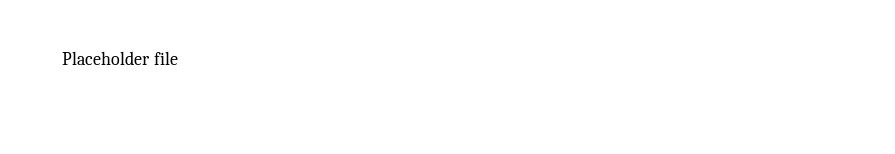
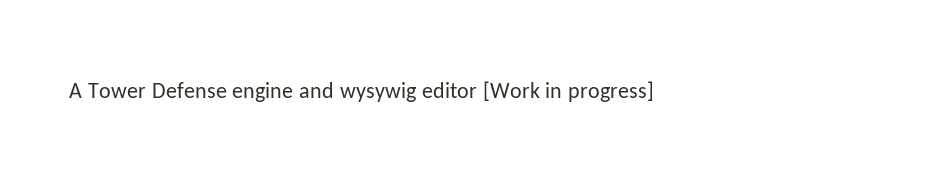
- Placeholder file
+ A Tower Defense engine and wysywig editor [Work in progress]

